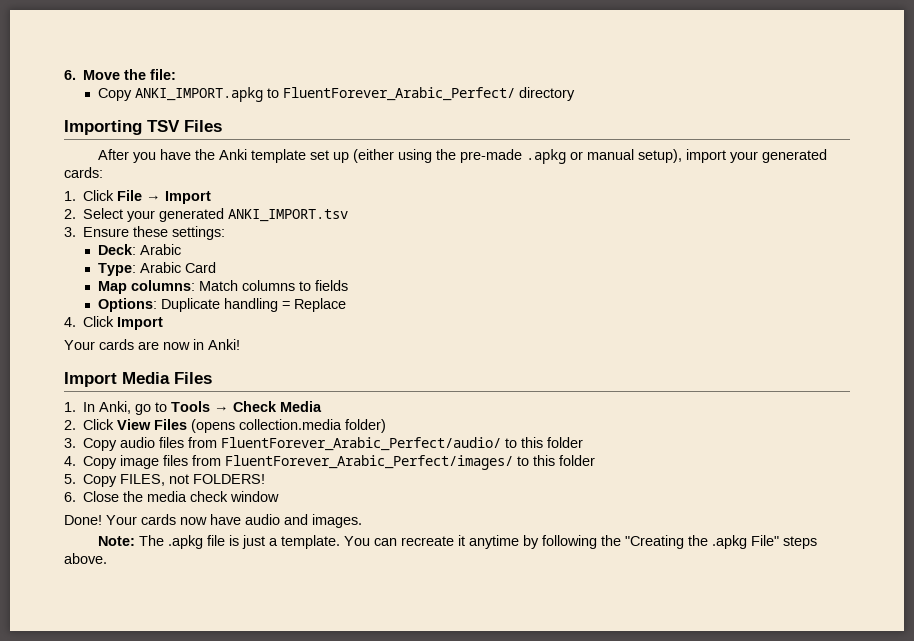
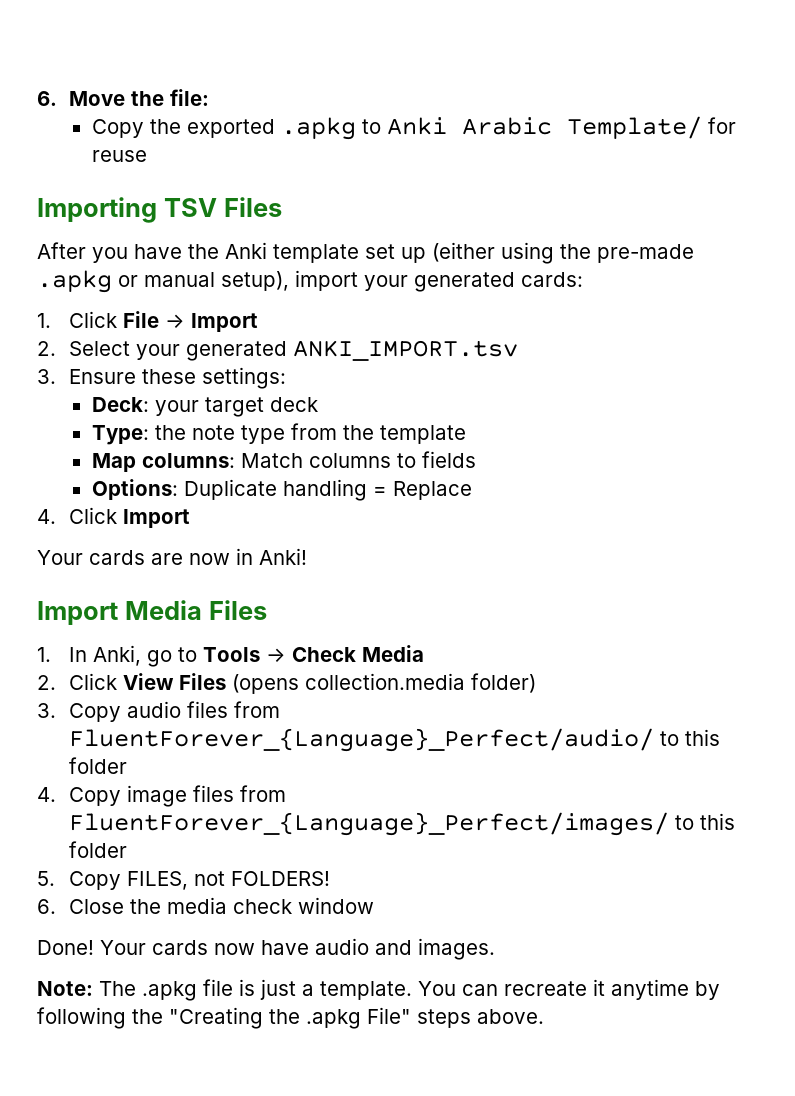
- Copy ANKI_IMPORT.apkg to FluentForever_Arabic_Perfect/ directory
+ Copy the exported .apkg to Anki Arabic Template/ for reuse
- Deck: Arabic
- Type: Arabic Card
+ Deck: your target deck
+ Type: the note type from the template
- 3. Copy audio files from FluentForever_Arabic_Perfect/audio/ to this folder
+ 3. Copy audio files from FluentForever_{Language}_Perfect/audio/ to this folder
- 4. Copy image files from FluentForever_Arabic_Perfect/images/ to this folder
+ 4. Copy image files from FluentForever_{Language}_Perfect/images/ to this folder

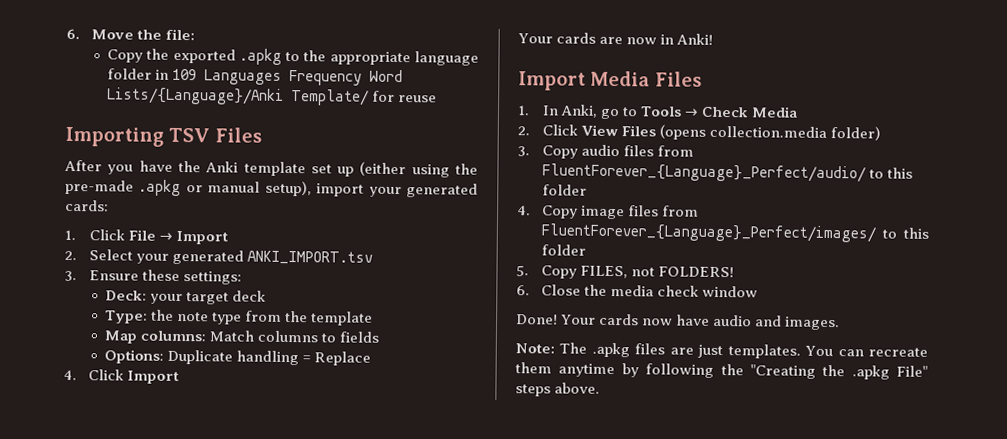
- Copy the exported .apkg to Anki Arabic Template/ for reuse
+ Copy the exported .apkg to the appropriate language folder in 109 Languages Frequency Word Lists/{Language}/Anki Template/ for reuse
- Note: The .apkg file is just a template.
+ Note: The .apkg files are just templates.
- You can recreate it anytime by following the "Creating the .apkg File" steps above.
+ You can recreate them anytime by following the "Creating the .apkg File" steps above.

